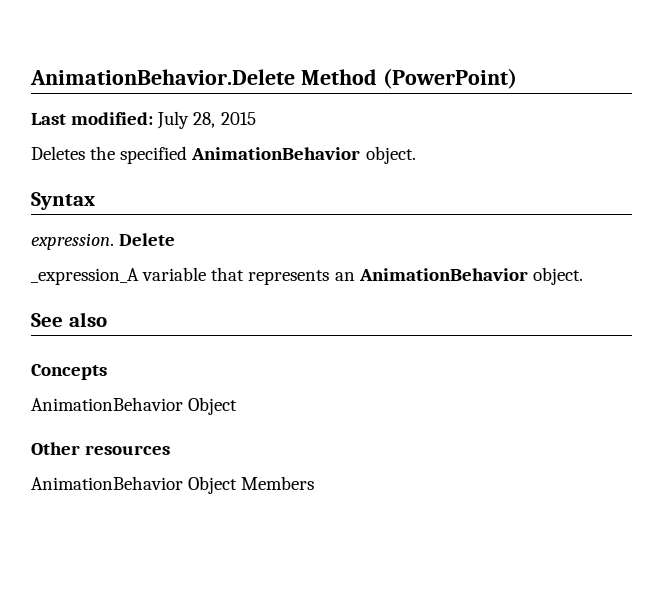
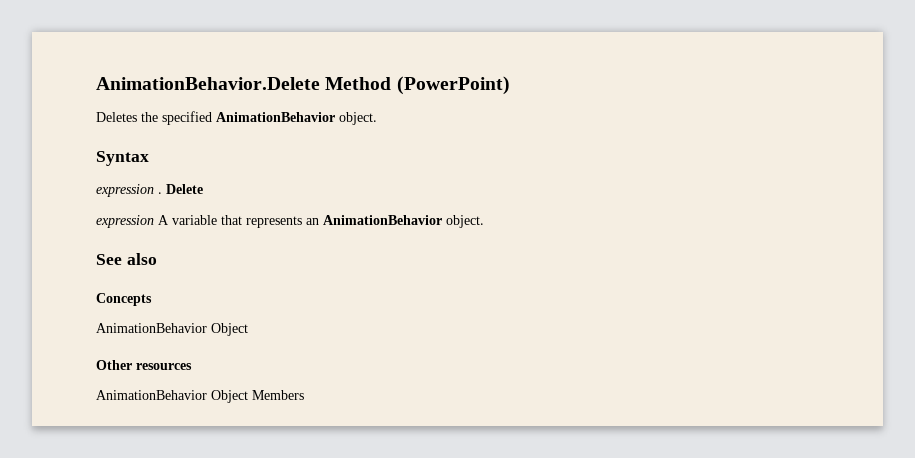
- Last modified: July 28, 2015
- expression.
+ expression .
- _expression_A variable that represents an AnimationBehavior object.
+ expression A variable that represents an AnimationBehavior object.

